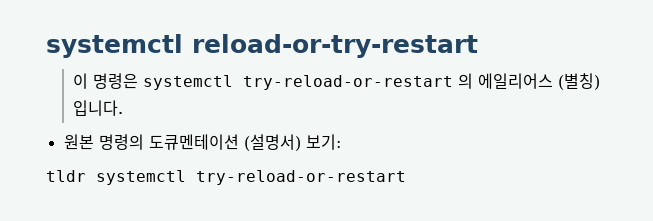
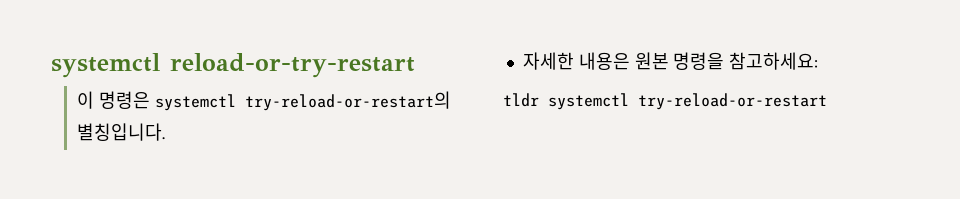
- 이 명령은 systemctl try-reload-or-restart 의 에일리어스 (별칭) 입니다.
- 원본 명령의 도큐멘테이션 (설명서) 보기:
+ 이 명령은 systemctl try-reload-or-restart의 별칭입니다.
+ 자세한 내용은 원본 명령을 참고하세요:

